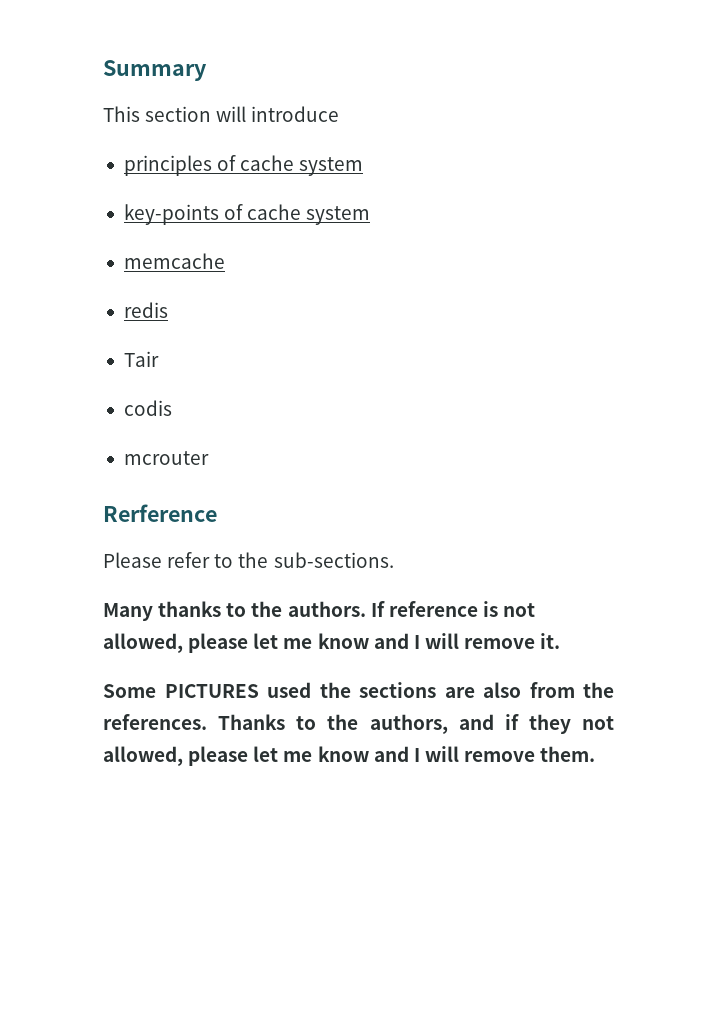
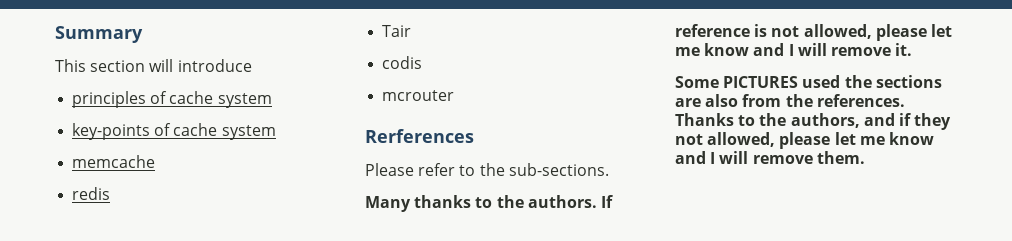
- Rerference
+ Rerferences

